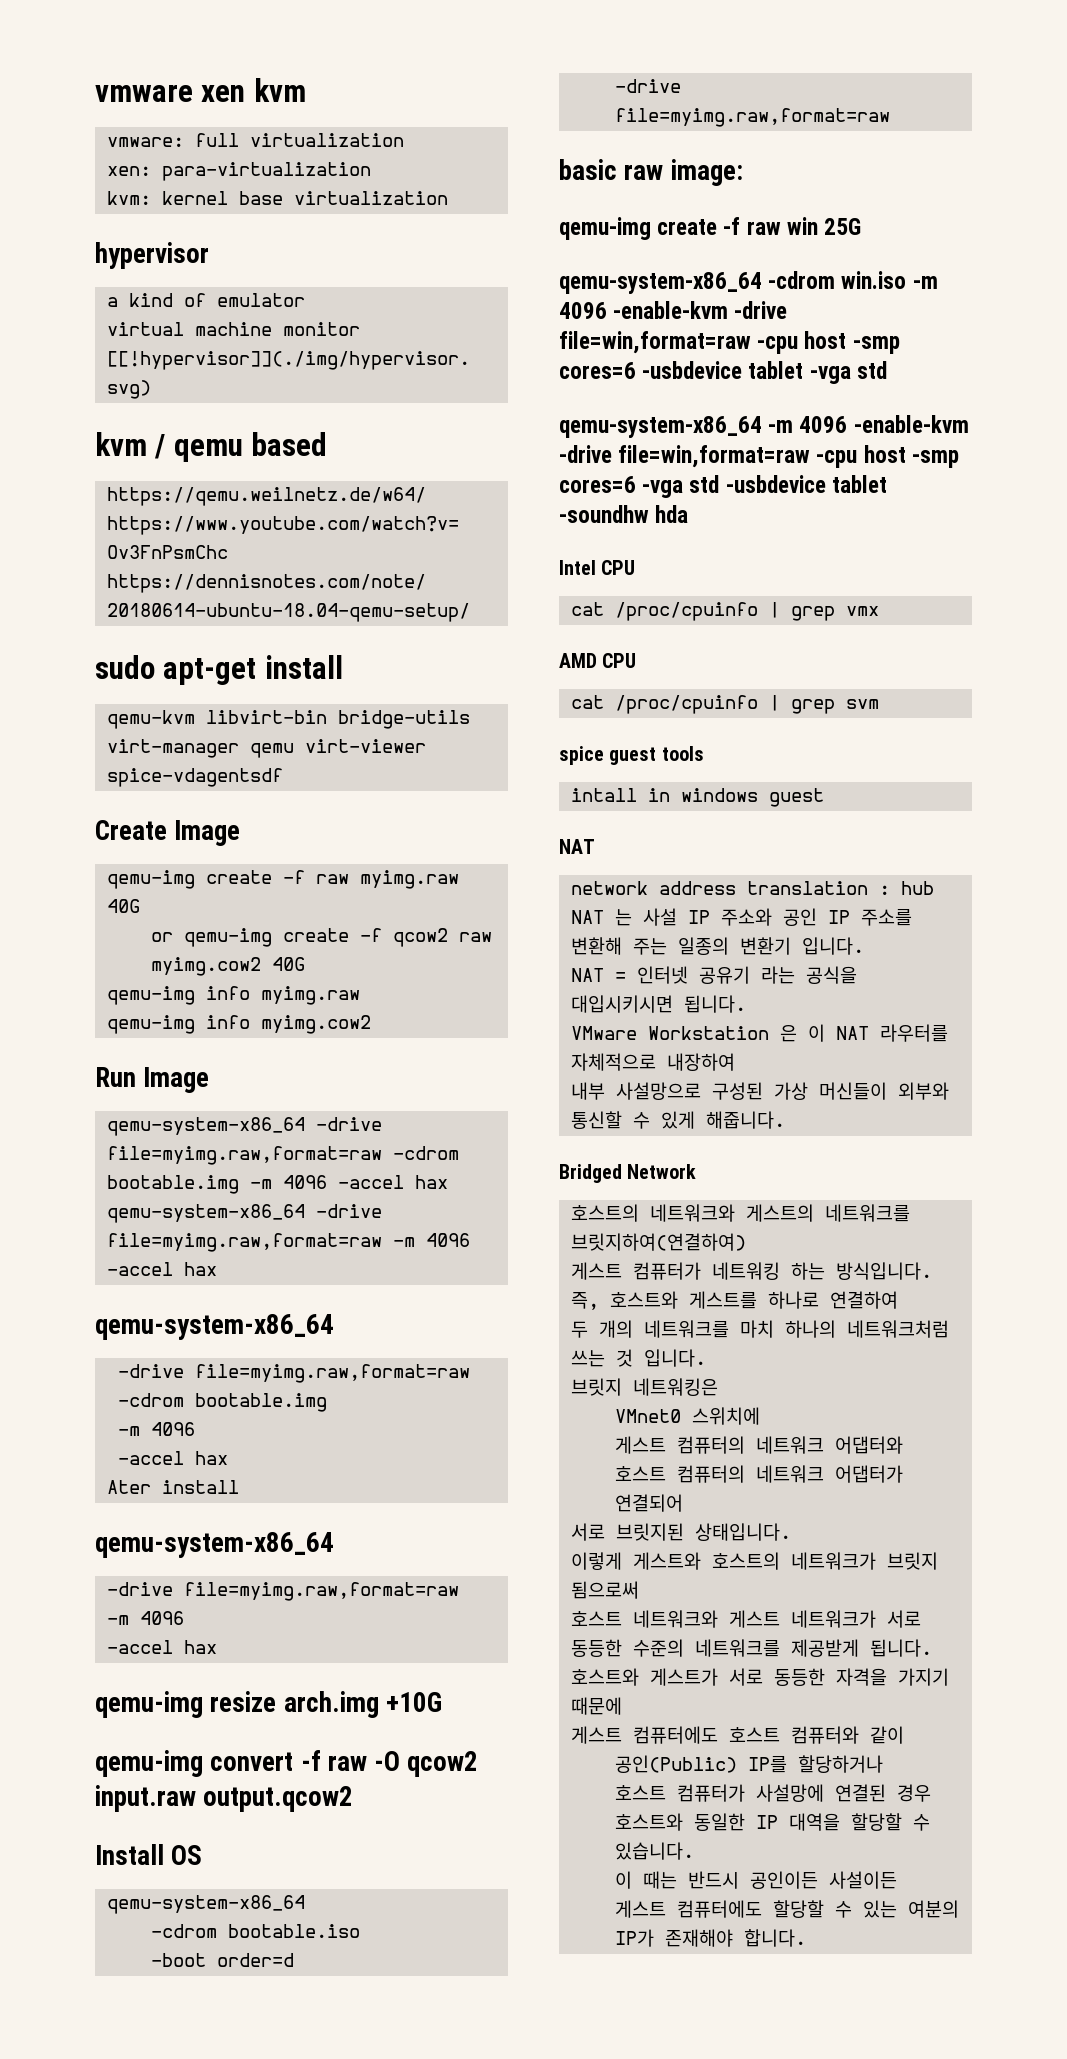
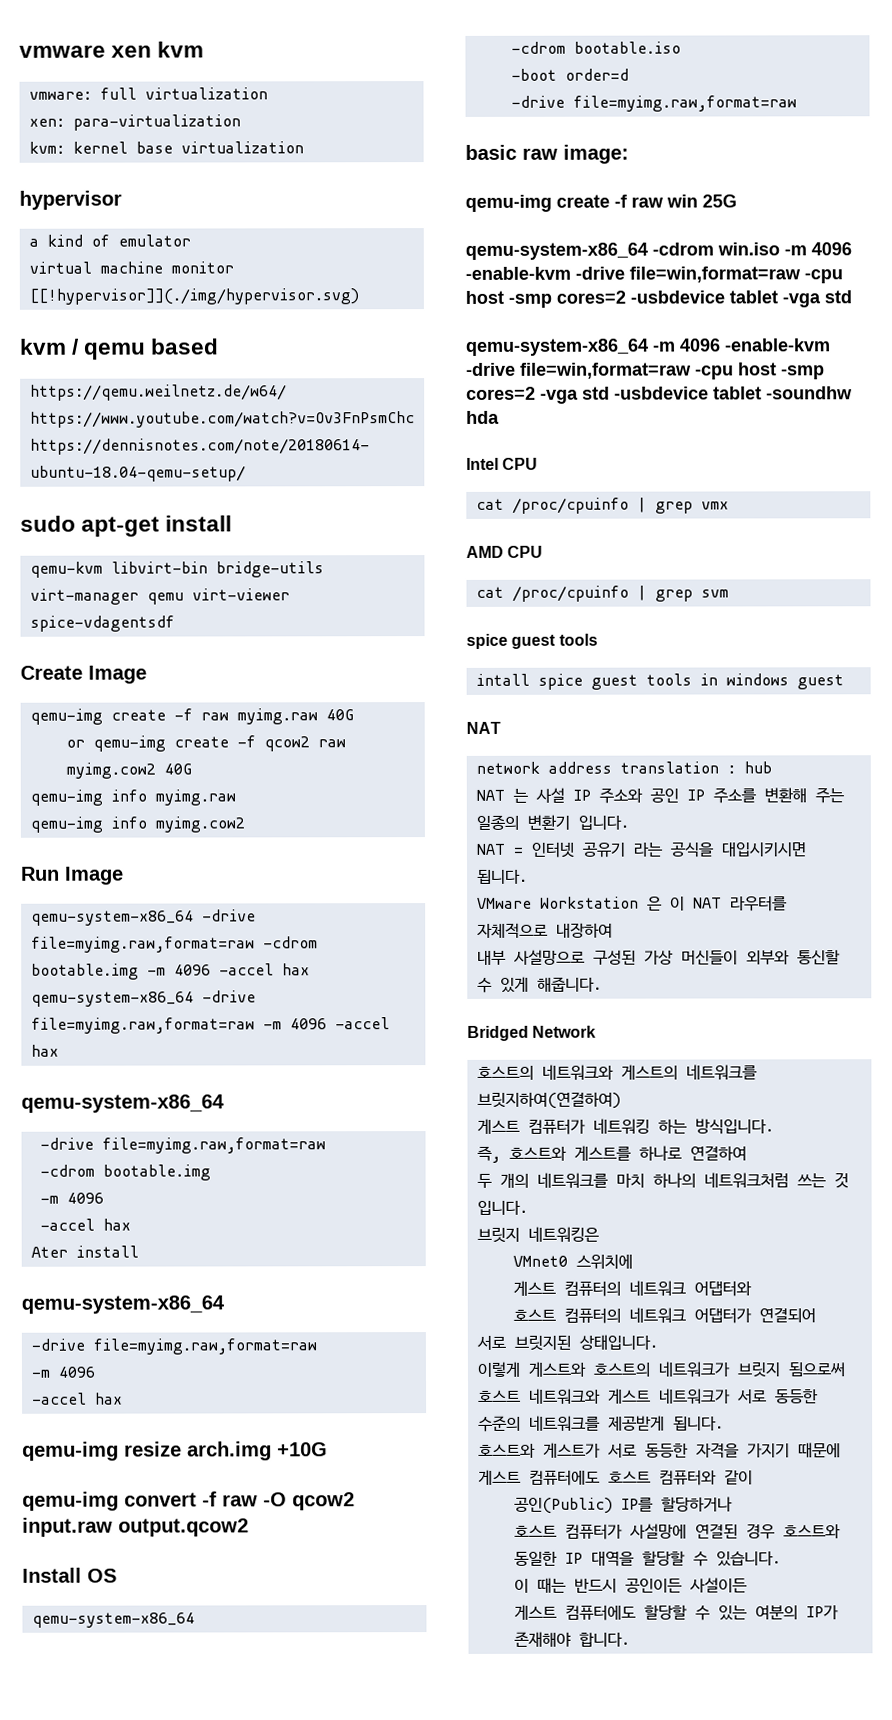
- qemu-system-x86_64 -cdrom win.iso -m 4096 -enable-kvm -drive file=win,format=raw -cpu host -smp cores=6 -usbdevice tablet -vga std
+ qemu-system-x86_64 -cdrom win.iso -m 4096 -enable-kvm -drive file=win,format=raw -cpu host -smp cores=2 -usbdevice tablet -vga std
- qemu-system-x86_64 -m 4096 -enable-kvm -drive file=win,format=raw -cpu host -smp cores=6 -vga std -usbdevice tablet -soundhw hda
+ qemu-system-x86_64 -m 4096 -enable-kvm -drive file=win,format=raw -cpu host -smp cores=2 -vga std -usbdevice tablet -soundhw hda
- intall in windows guest
+ intall spice guest tools in windows guest

